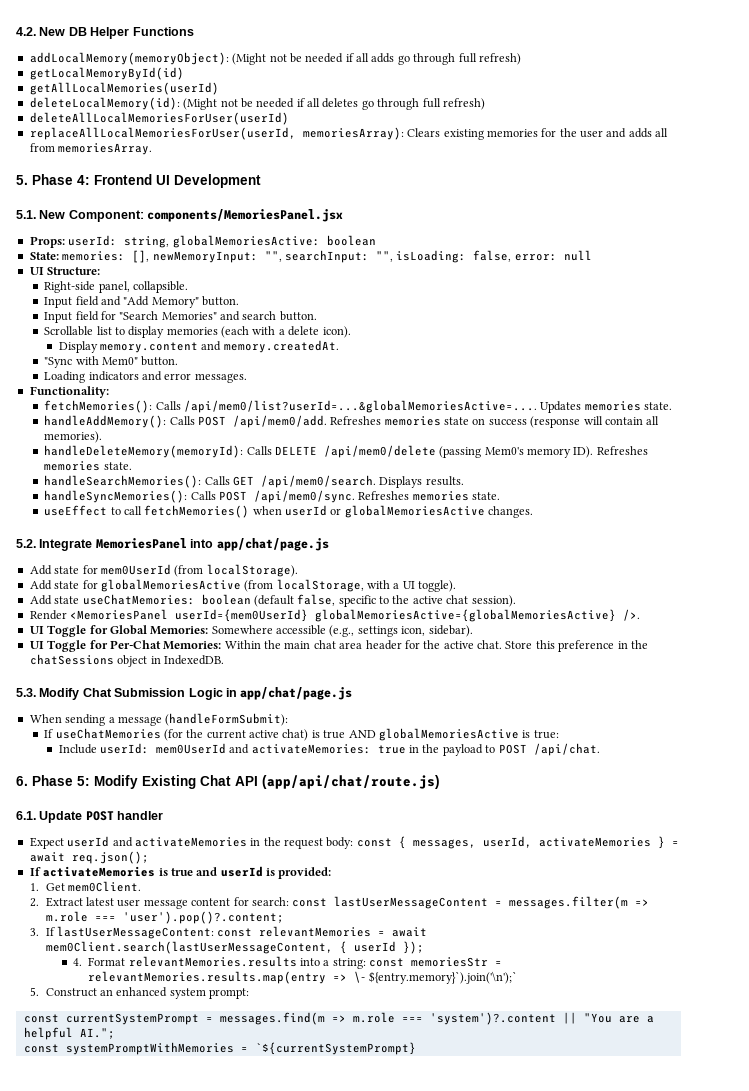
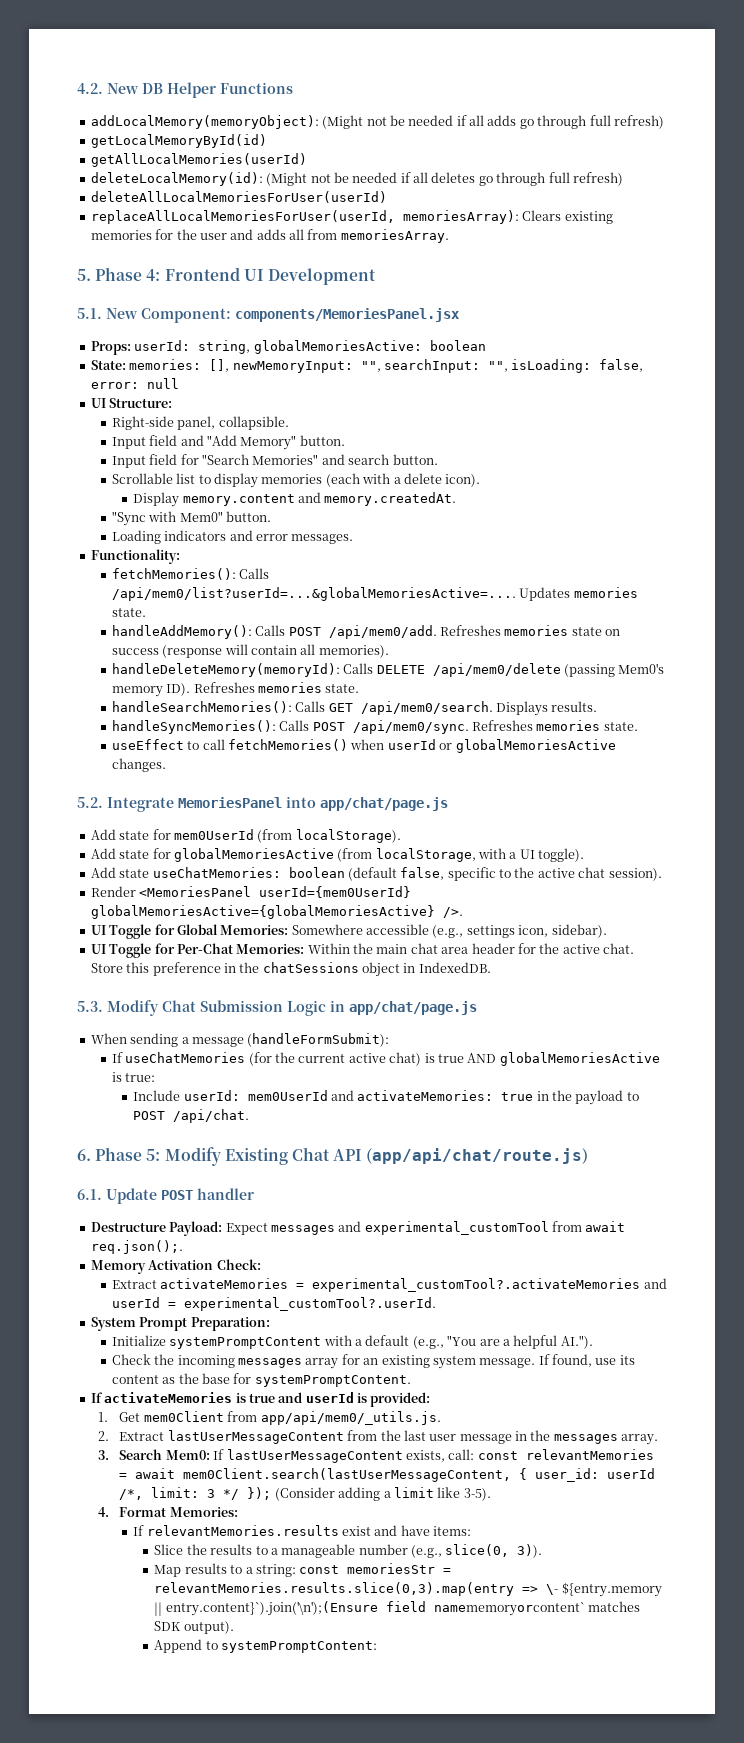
- Expect userId and activateMemories in the request body: const { messages, userId, activateMemories } = await req.json();
+ Destructure Payload: Expect messages and experimental_customTool from await req.json();.
+ Memory Activation Check:
+ Extract activateMemories = experimental_customTool?.activateMemories and userId = experimental_customTool?.userId.
+ System Prompt Preparation:
+ Initialize systemPromptContent with a default (e.g., "You are a helpful AI.").
+ Check the incoming messages array for an existing system message. If found, use its content as the base for systemPromptContent.
- 1. Get mem0Client.
+ 1. Get mem0Client from app/api/mem0/_utils.js.
- 2. Extract latest user message content for search: const lastUserMessageContent = messages.filter(m => m.role === 'user').pop()?.content;
- 3. If lastUserMessageContent: const relevantMemories = await mem0Client.search(lastUserMessageContent, { userId });
- 4. Format relevantMemories.results into a string: const memoriesStr = relevantMemories.results.map(entry => \- ${entry.memory}`).join('\n');`
- 5. Construct an enhanced system prompt:
- const currentSystemPrompt = messages.find(m => m.role === 'system')?.content || "You are a helpful AI.";
- const systemPromptWithMemories = `${currentSystemPrompt}
+ 2. Extract lastUserMessageContent from the last user message in the messages array.
+ 3. Search Mem0: If lastUserMessageContent exists, call: const relevantMemories = await mem0Client.search(lastUserMessageContent, { user_id: userId /*, limit: 3 */ }); (Consider adding a limit like 3-5).
+ 4. Format Memories:
+ If relevantMemories.results exist and have items:
+ Slice the results to a manageable number (e.g., slice(0, 3)).
+ Map results to a string: const memoriesStr = relevantMemories.results.slice(0,3).map(entry => \- ${entry.memory || entry.content}`).join('\n');(Ensure field namememoryorcontent` matches SDK output).
+ Append to systemPromptContent:

